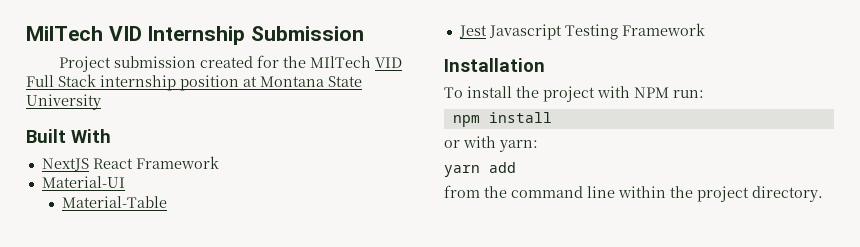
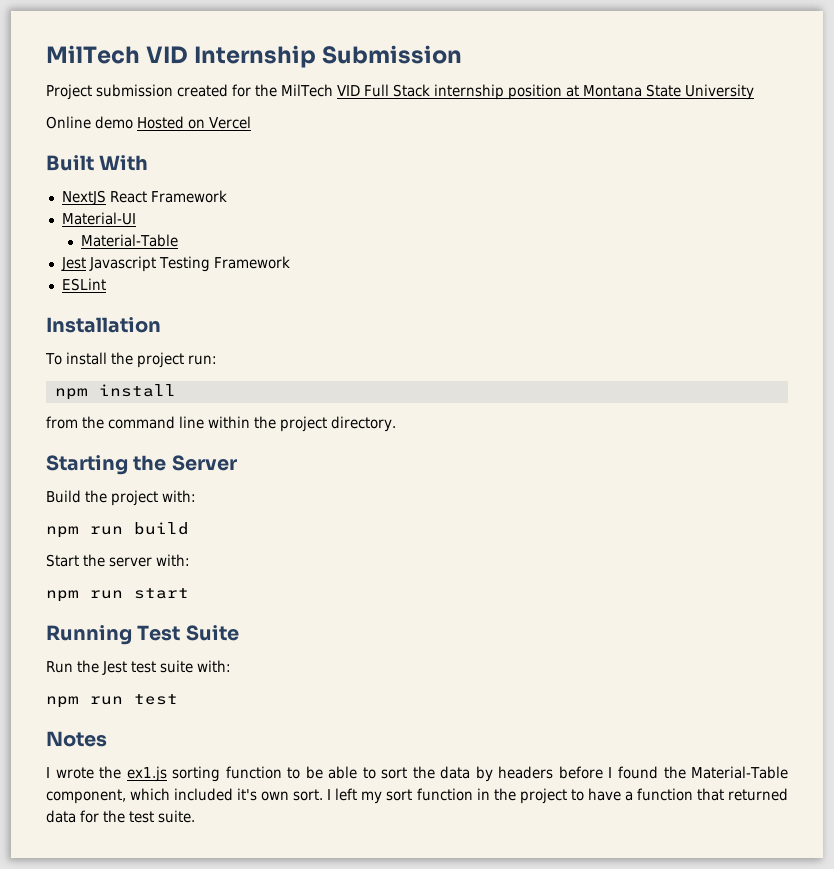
- Project submission created for the MIlTech VID Full Stack internship position at Montana State University
+ Project submission created for the MilTech VID Full Stack internship position at Montana State University
+ Online demo Hosted on Vercel
+ ESLint
- To install the project with NPM run:
+ To install the project run:
- or with yarn:
- yarn add
+ Starting the Server
+ Build the project with:
+ npm run build
+ Start the server with:
+ npm run start
+ Running Test Suite
+ Run the Jest test suite with:
+ npm run test
+ Notes
+ I wrote the ex1.js sorting function to be able to sort the data by headers before I found the Material-Table component, which included it's own sort. I left my sort function in the project to have a function that returned data for the test suite.

